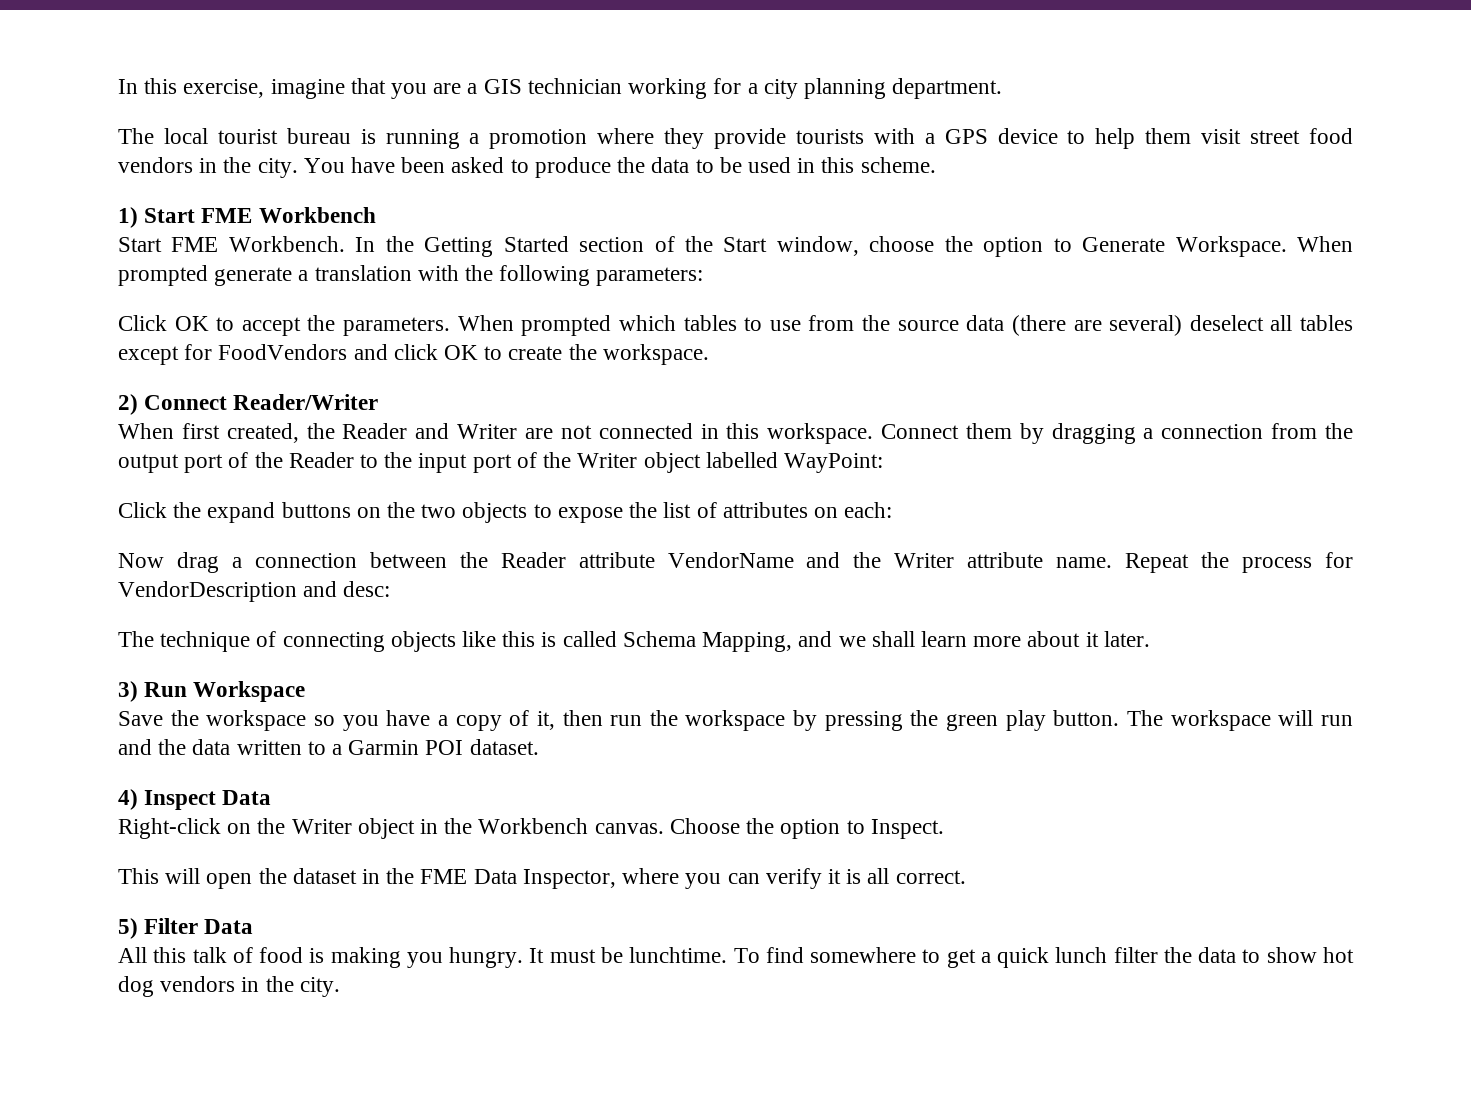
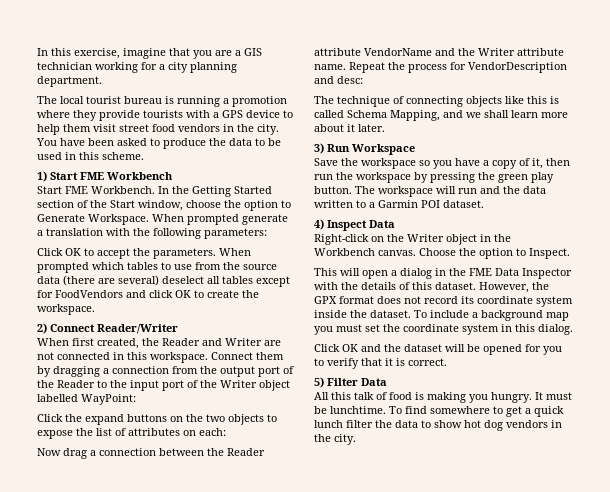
- This will open the dataset in the FME Data Inspector, where you can verify it is all correct.
+ This will open a dialog in the FME Data Inspector with the details of this dataset. However, the GPX format does not record its coordinate system inside the dataset. To include a background map you must set the coordinate system in this dialog.
+ Click OK and the dataset will be opened for you to verify that it is correct.

